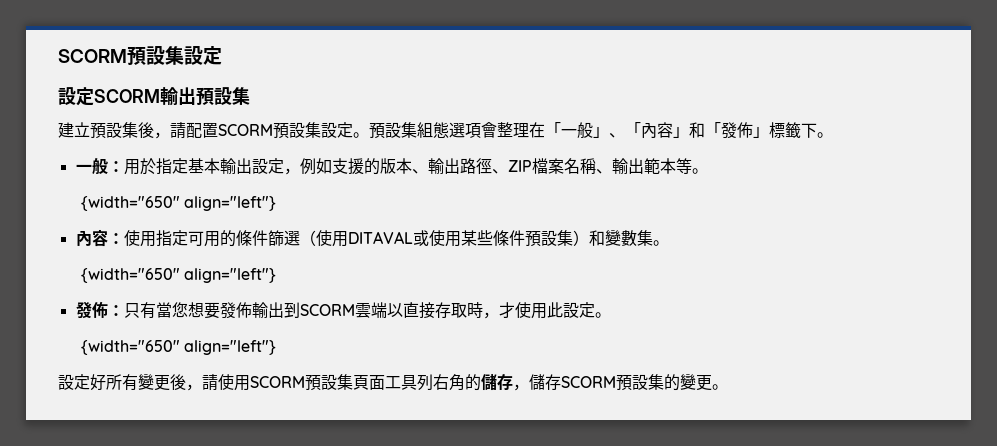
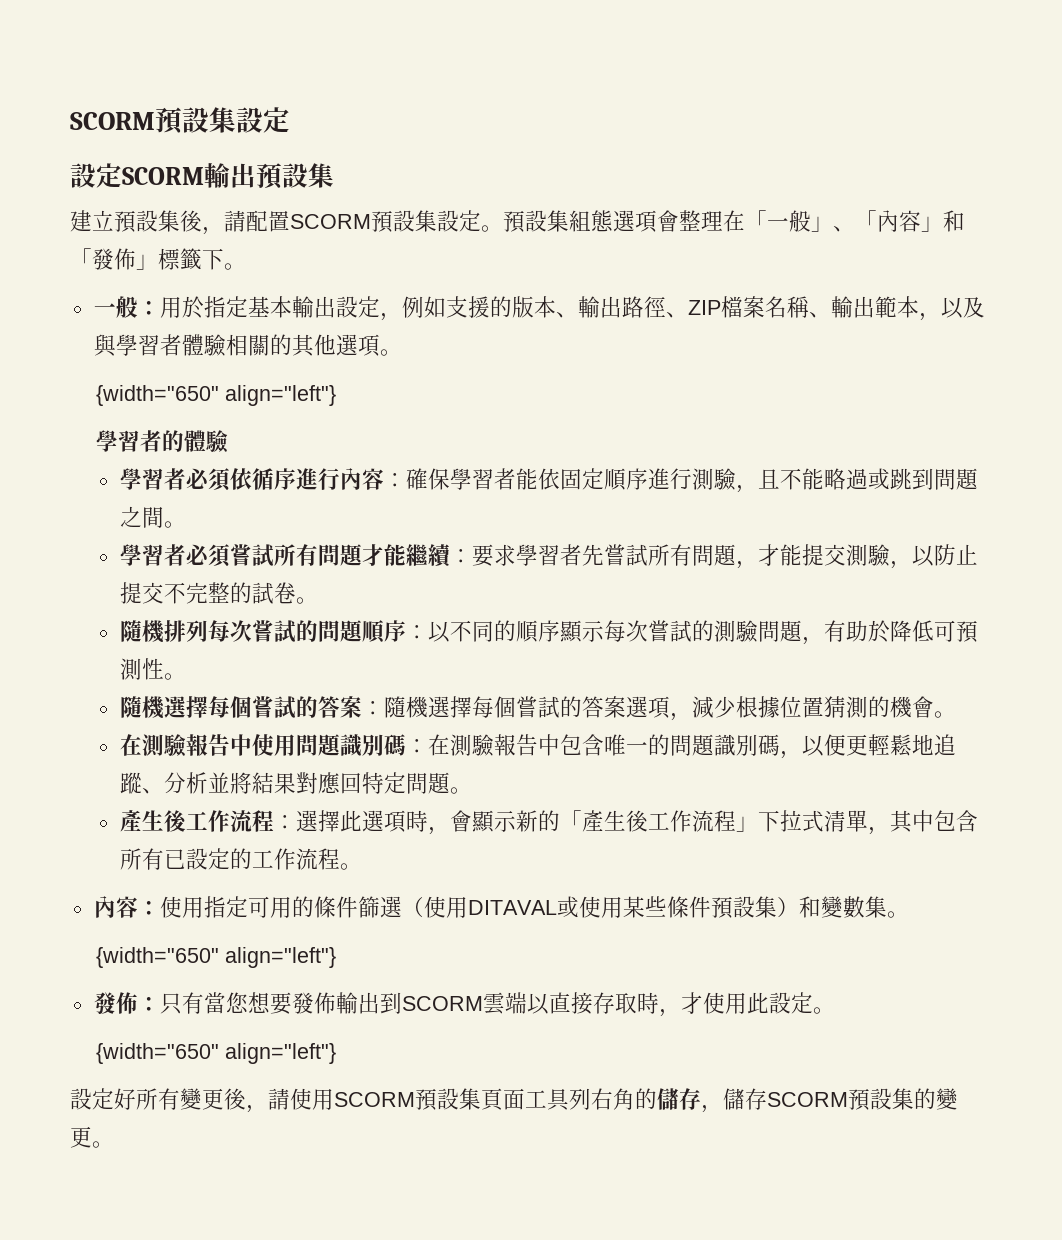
- 一般：用於指定基本輸出設定，例如支援的版本、輸出路徑、ZIP檔案名稱、輸出範本等。
+ 一般：用於指定基本輸出設定，例如支援的版本、輸出路徑、ZIP檔案名稱、輸出範本，以及與學習者體驗相關的其他選項。
  {width="650" align="left"}
+ 學習者的體驗
+ 學習者必須依循序進行內容：確保學習者能依固定順序進行測驗，且不能略過或跳到問題之間。
+ 學習者必須嘗試所有問題才能繼續：要求學習者先嘗試所有問題，才能提交測驗，以防止提交不完整的試卷。
+ 隨機排列每次嘗試的問題順序：以不同的順序顯示每次嘗試的測驗問題，有助於降低可預測性。
+ 隨機選擇每個嘗試的答案：隨機選擇每個嘗試的答案選項，減少根據位置猜測的機會。
+ 在測驗報告中使用問題識別碼：在測驗報告中包含唯一的問題識別碼，以便更輕鬆地追蹤、分析並將結果對應回特定問題。
+ 產生後工作流程：選擇此選項時，會顯示新的「產生後工作流程」下拉式清單，其中包含所有已設定的工作流程。

